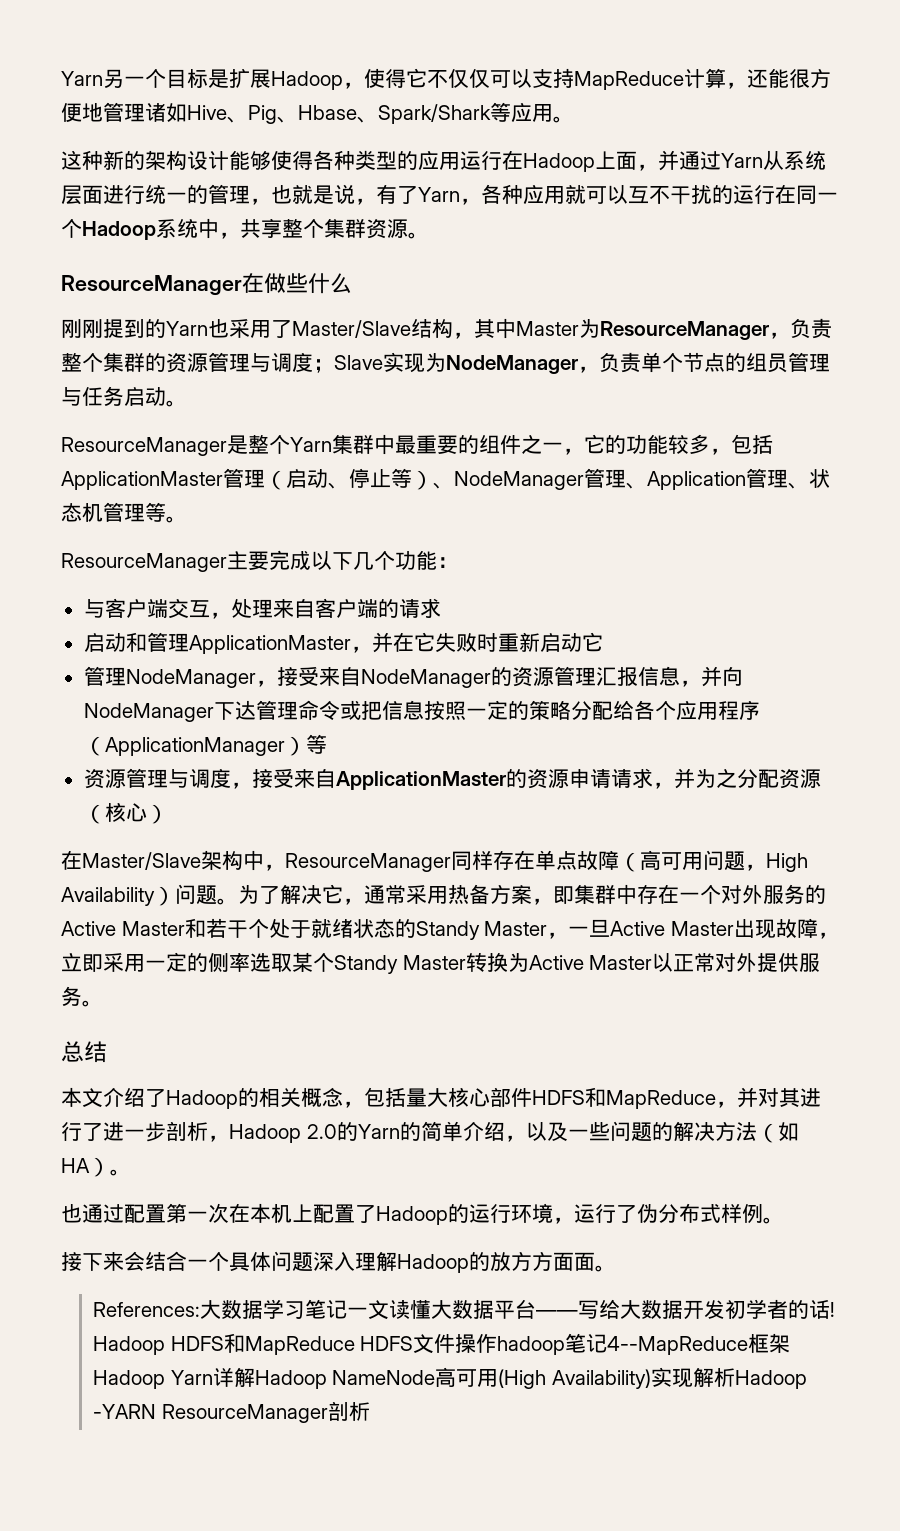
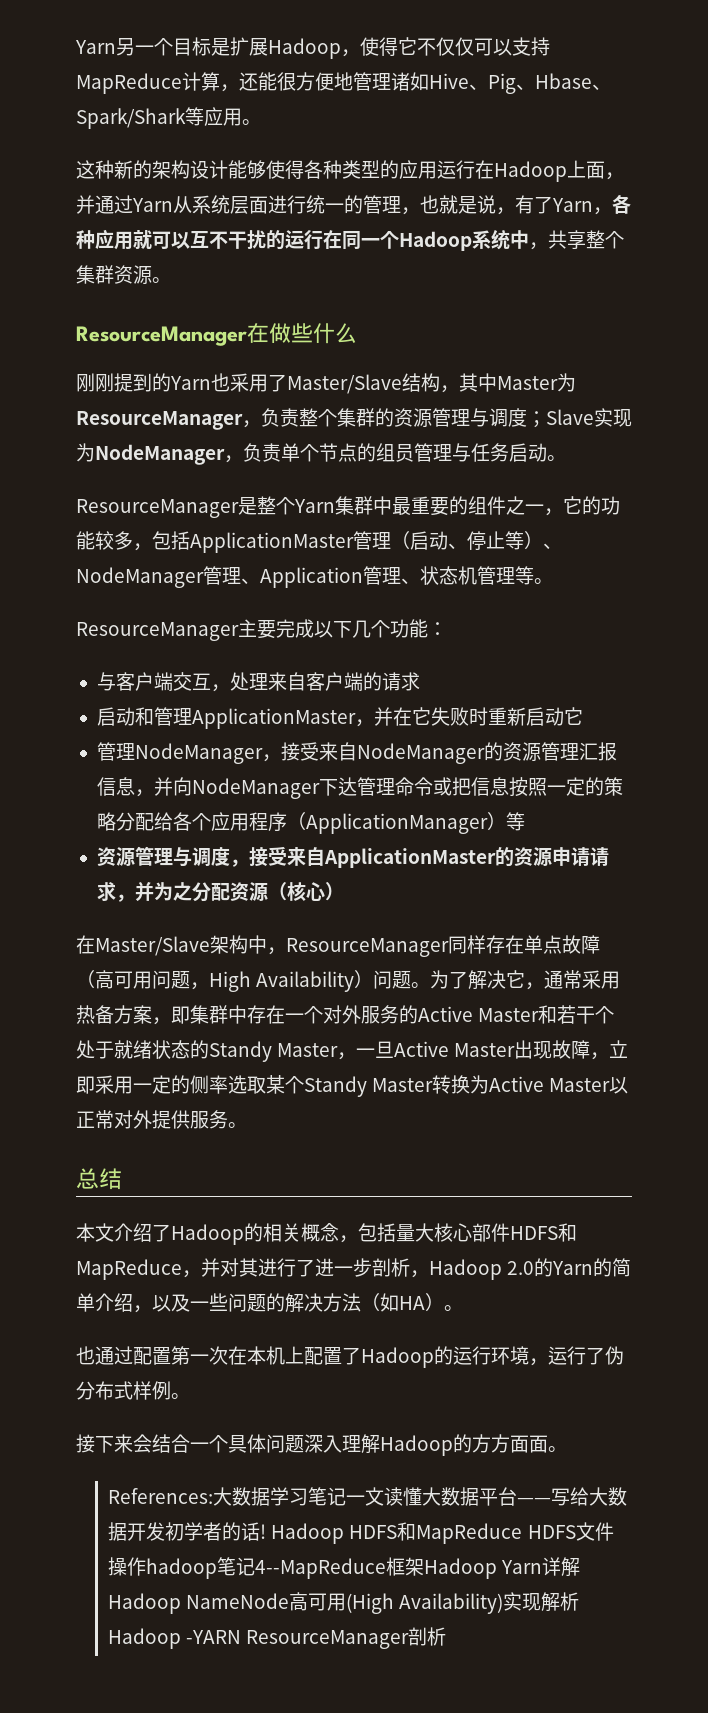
- 接下来会结合一个具体问题深入理解Hadoop的放方方面面。
+ 接下来会结合一个具体问题深入理解Hadoop的方方面面。

